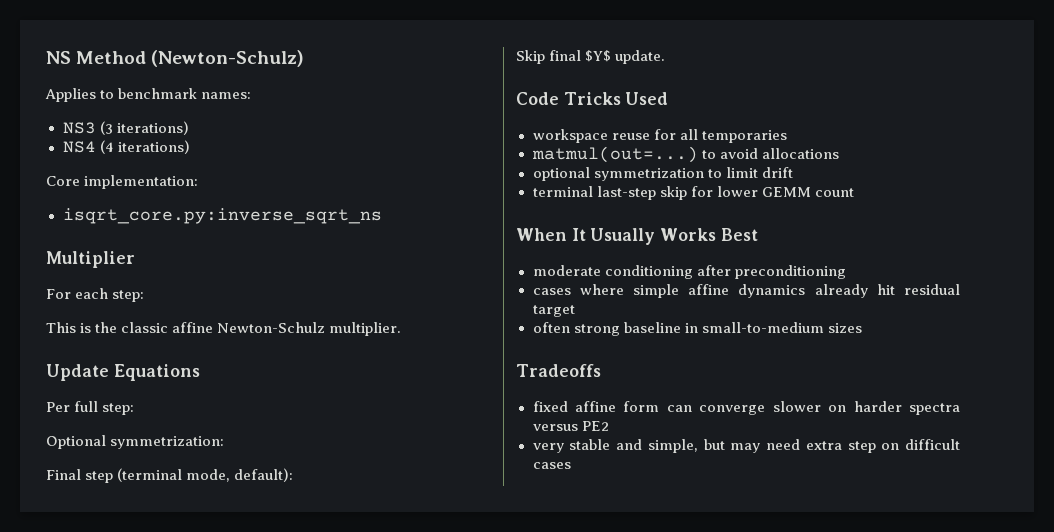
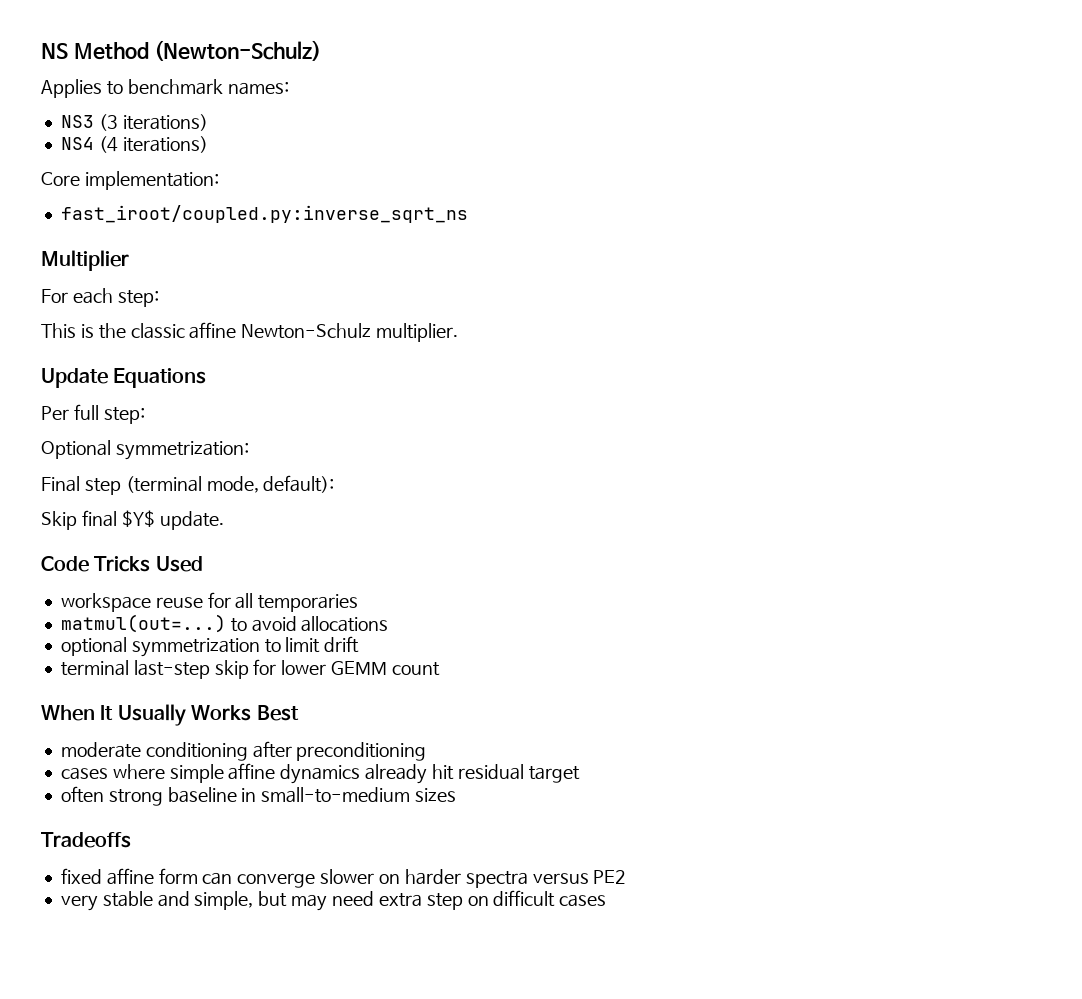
- isqrt_core.py:inverse_sqrt_ns
+ fast_iroot/coupled.py:inverse_sqrt_ns

